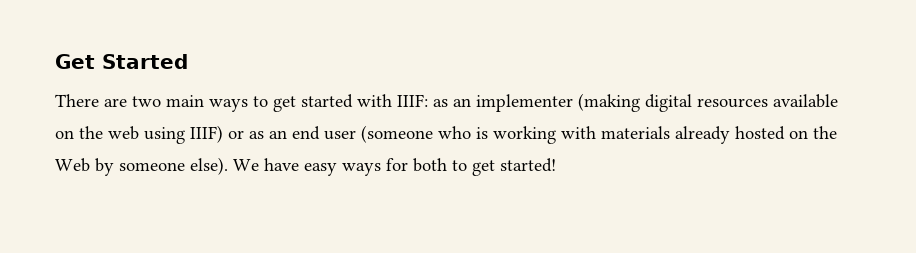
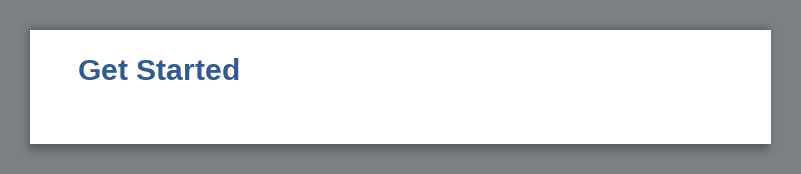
- There are two main ways to get started with IIIF: as an implementer (making digital resources available on the web using IIIF) or as an end user (someone who is working with materials already hosted on the Web by someone else). We have easy ways for both to get started!

